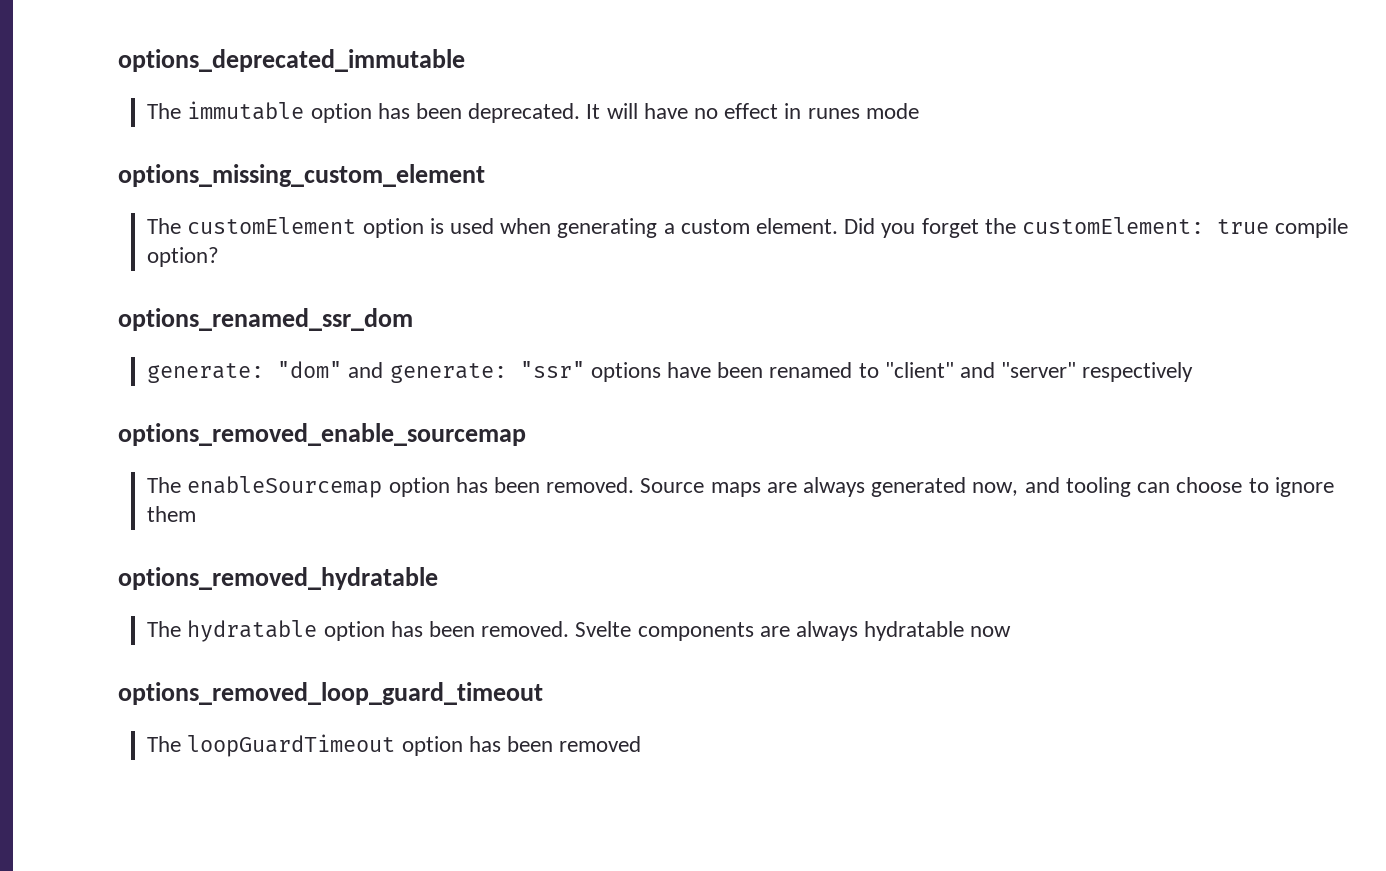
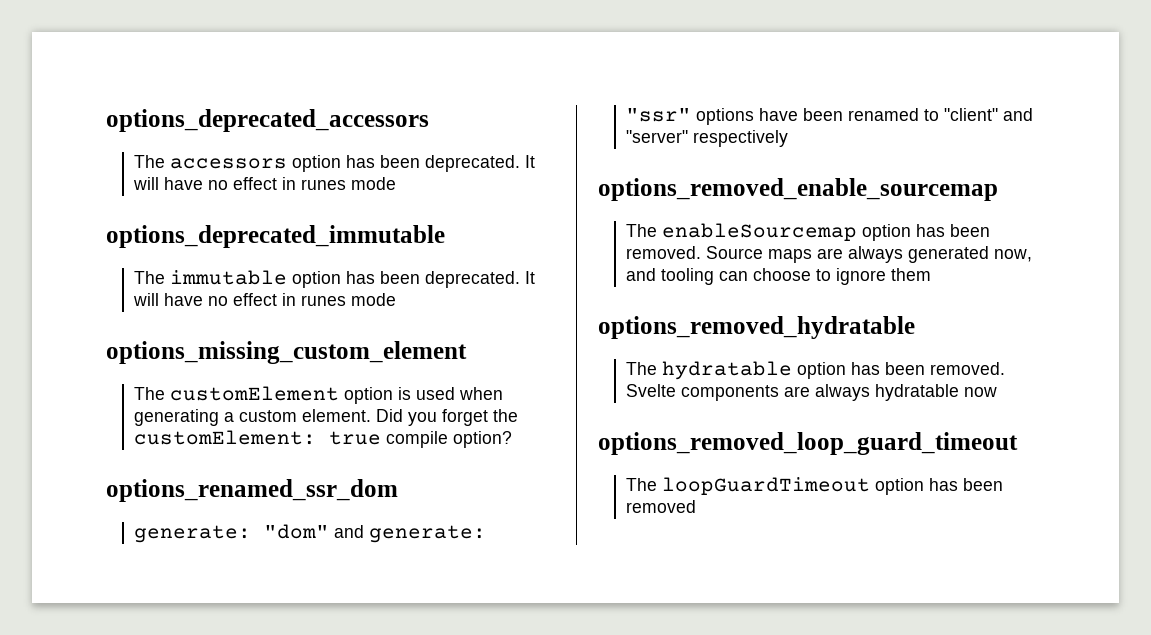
+ options_deprecated_accessors
+ The accessors option has been deprecated. It will have no effect in runes mode

